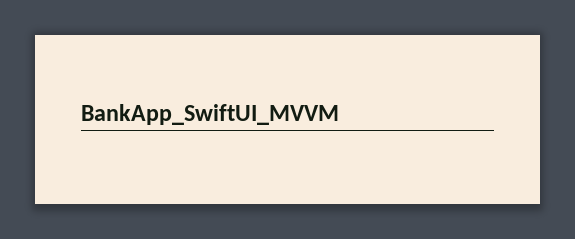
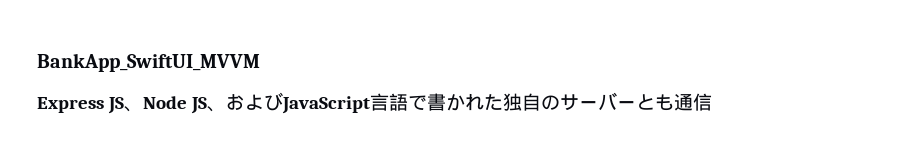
+ Express JS、Node JS、およびJavaScript言語で書かれた独自のサーバーとも通信

